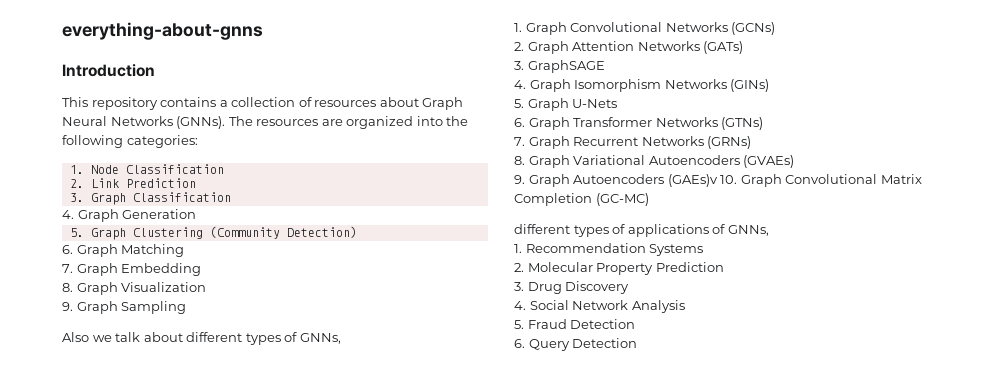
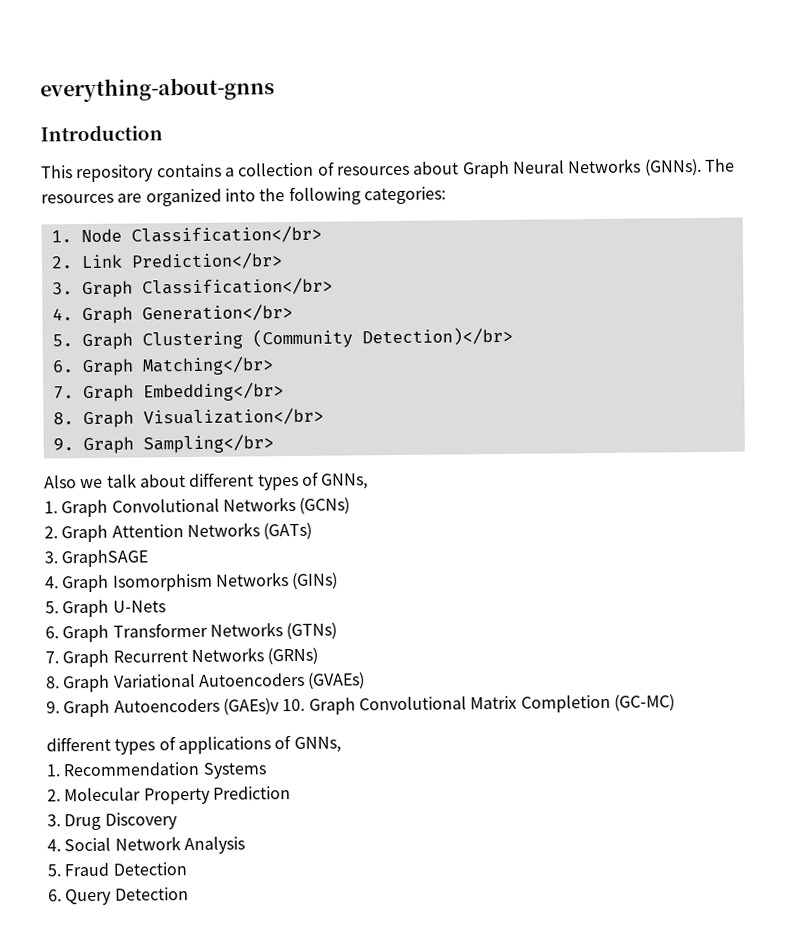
- 1. Node Classification
+ 1. Node Classification</br>
- 2. Link Prediction
+ 2. Link Prediction</br>
- 3. Graph Classification
- 4. Graph Generation
+ 3. Graph Classification</br>
+ 4. Graph Generation</br>
- 5. Graph Clustering (Community Detection)
- 6. Graph Matching
- 7. Graph Embedding
- 8. Graph Visualization
- 9. Graph Sampling
+ 5. Graph Clustering (Community Detection)</br>
+ 6. Graph Matching</br>
+ 7. Graph Embedding</br>
+ 8. Graph Visualization</br>
+ 9. Graph Sampling</br>

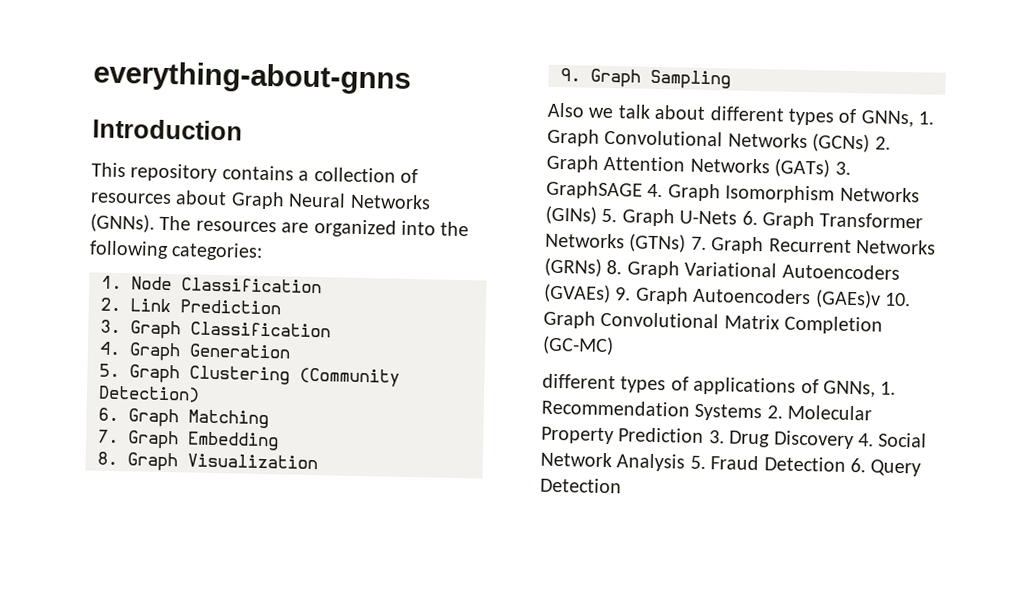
- 1. Node Classification</br>
+ 1. Node Classification
- 2. Link Prediction</br>
+ 2. Link Prediction
- 3. Graph Classification</br>
- 4. Graph Generation</br>
+ 3. Graph Classification
+ 4. Graph Generation
- 5. Graph Clustering (Community Detection)</br>
- 6. Graph Matching</br>
- 7. Graph Embedding</br>
- 8. Graph Visualization</br>
- 9. Graph Sampling</br>
+ 5. Graph Clustering (Community Detection)
+ 6. Graph Matching
+ 7. Graph Embedding
+ 8. Graph Visualization
+ 9. Graph Sampling
- Also we talk about different types of GNNs,
- 1. Graph Convolutional Networks (GCNs)
- 2. Graph Attention Networks (GATs)
- 3. GraphSAGE
- 4. Graph Isomorphism Networks (GINs)
- 5. Graph U-Nets
- 6. Graph Transformer Networks (GTNs)
- 7. Graph Recurrent Networks (GRNs)
- 8. Graph Variational Autoencoders (GVAEs)
- 9. Graph Autoencoders (GAEs)v 10. Graph Convolutional Matrix Completion (GC-MC)
+ Also we talk about different types of GNNs, 1. Graph Convolutional Networks (GCNs) 2. Graph Attention Networks (GATs) 3. GraphSAGE 4. Graph Isomorphism Networks (GINs) 5. Graph U-Nets 6. Graph Transformer Networks (GTNs) 7. Graph Recurrent Networks (GRNs) 8. Graph Variational Autoencoders (GVAEs) 9. Graph Autoencoders (GAEs)v 10. Graph Convolutional Matrix Completion (GC-MC)
- different types of applications of GNNs,
- 1. Recommendation Systems
- 2. Molecular Property Prediction
- 3. Drug Discovery
- 4. Social Network Analysis
- 5. Fraud Detection
- 6. Query Detection
+ different types of applications of GNNs, 1. Recommendation Systems 2. Molecular Property Prediction 3. Drug Discovery 4. Social Network Analysis 5. Fraud Detection 6. Query Detection

